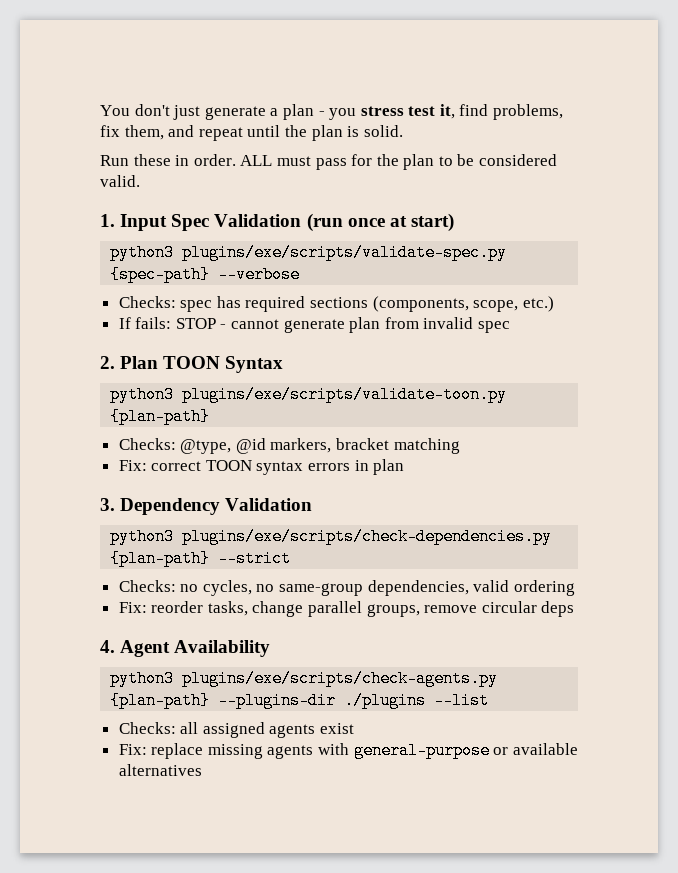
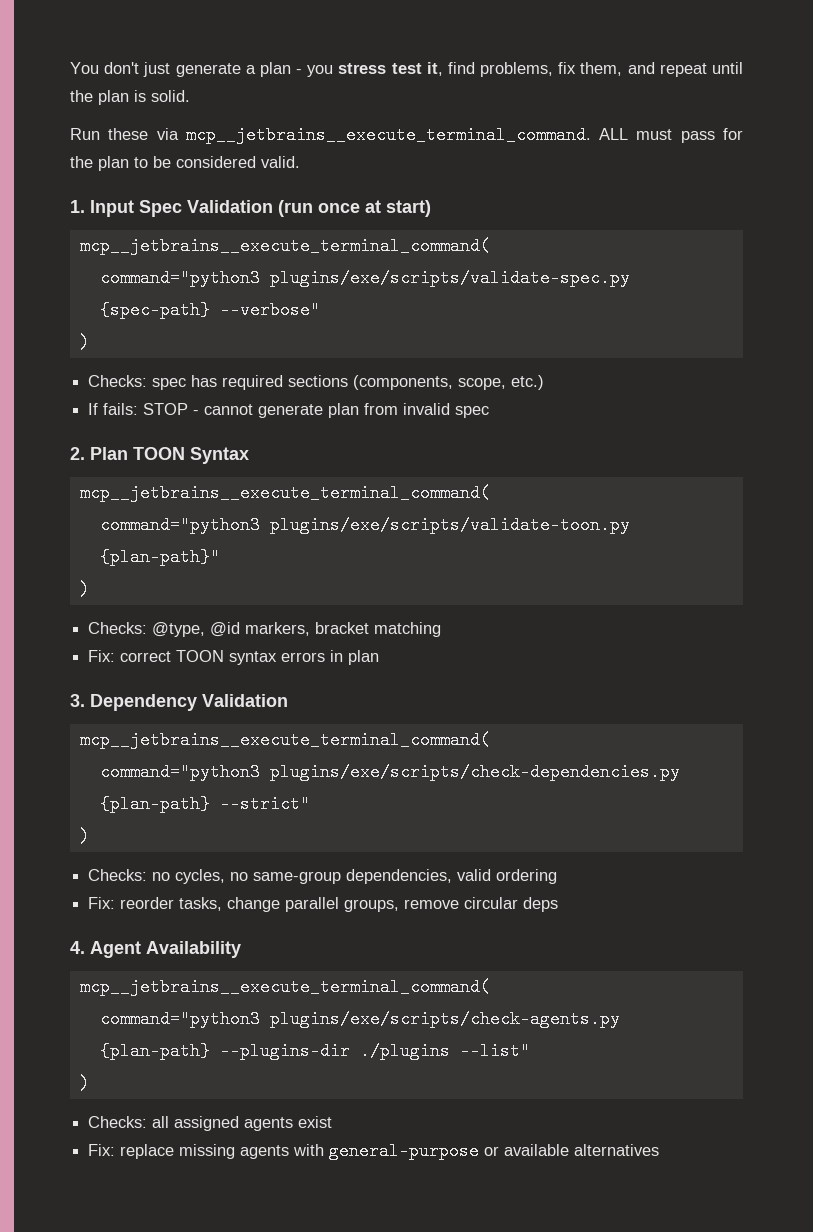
- Run these in order.
+ Run these via mcp__jetbrains__execute_terminal_command.
  1. Input Spec Validation (run once at start)
- python3 plugins/exe/scripts/validate-spec.py {spec-path} --verbose
+ mcp__jetbrains__execute_terminal_command(
+ command="python3 plugins/exe/scripts/validate-spec.py {spec-path} --verbose"
+ )
  2. Plan TOON Syntax
- python3 plugins/exe/scripts/validate-toon.py {plan-path}
+ mcp__jetbrains__execute_terminal_command(
+ command="python3 plugins/exe/scripts/validate-toon.py {plan-path}"
+ )
  3. Dependency Validation
- python3 plugins/exe/scripts/check-dependencies.py {plan-path} --strict
+ mcp__jetbrains__execute_terminal_command(
+ command="python3 plugins/exe/scripts/check-dependencies.py {plan-path} --strict"
+ )
  4. Agent Availability
- python3 plugins/exe/scripts/check-agents.py {plan-path} --plugins-dir ./plugins --list
+ mcp__jetbrains__execute_terminal_command(
+ command="python3 plugins/exe/scripts/check-agents.py {plan-path} --plugins-dir ./plugins --list"
+ )

